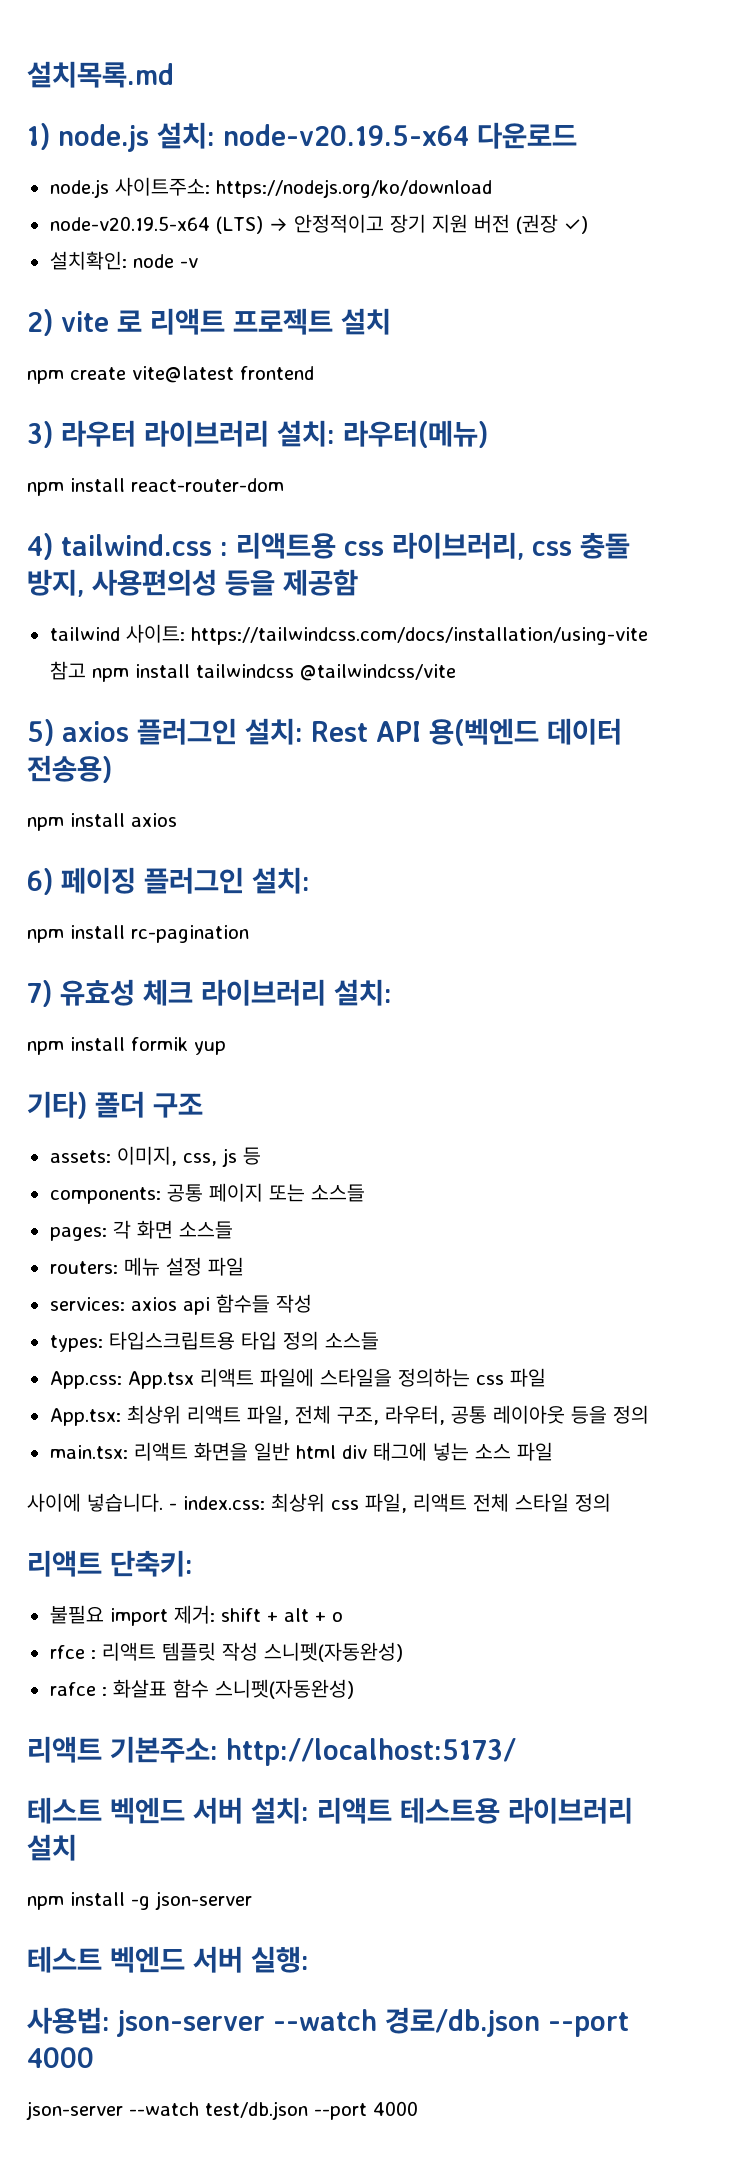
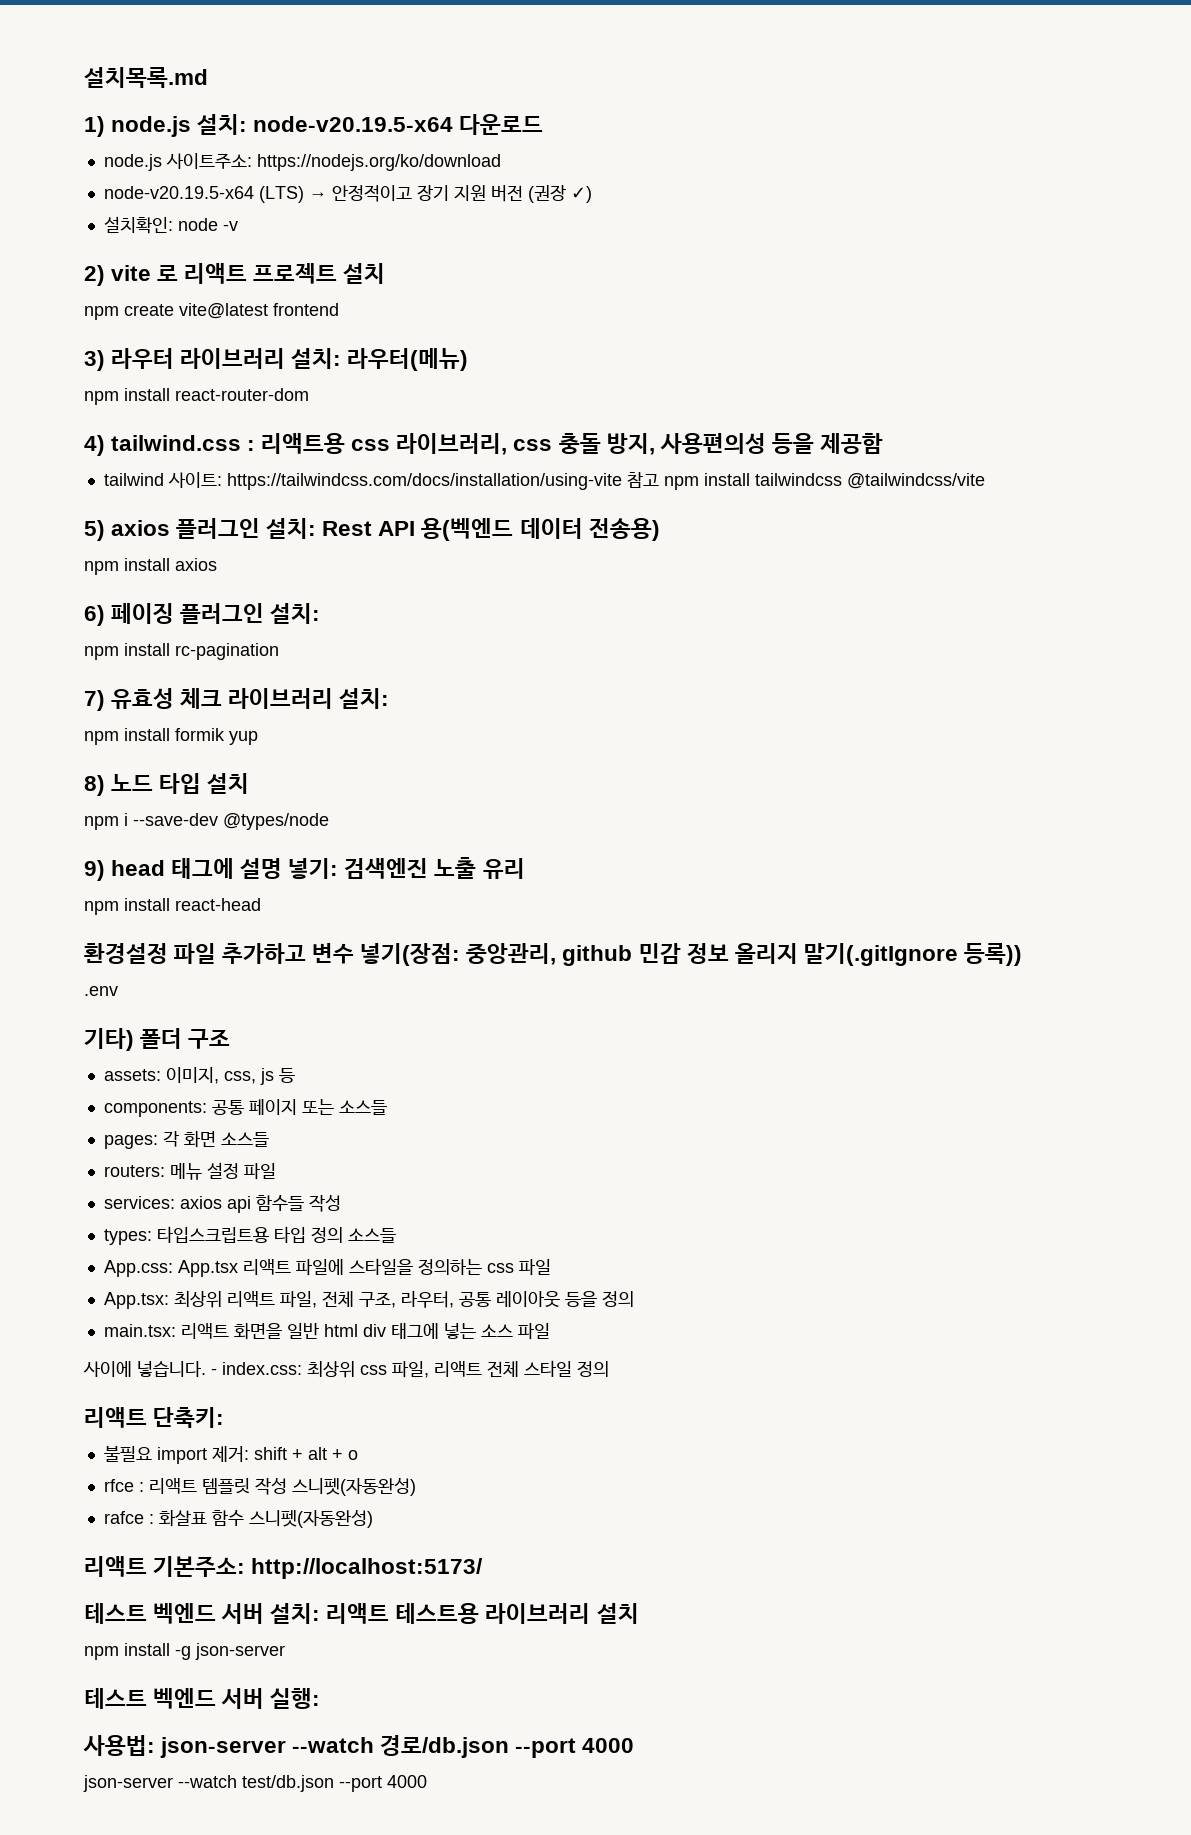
+ 8) 노드 타입 설치
+ npm i --save-dev @types/node
+ 9) head 태그에 설명 넣기: 검색엔진 노출 유리
+ npm install react-head
+ 환경설정 파일 추가하고 변수 넣기(장점: 중앙관리, github 민감 정보 올리지 말기(.gitIgnore 등록))
+ .env

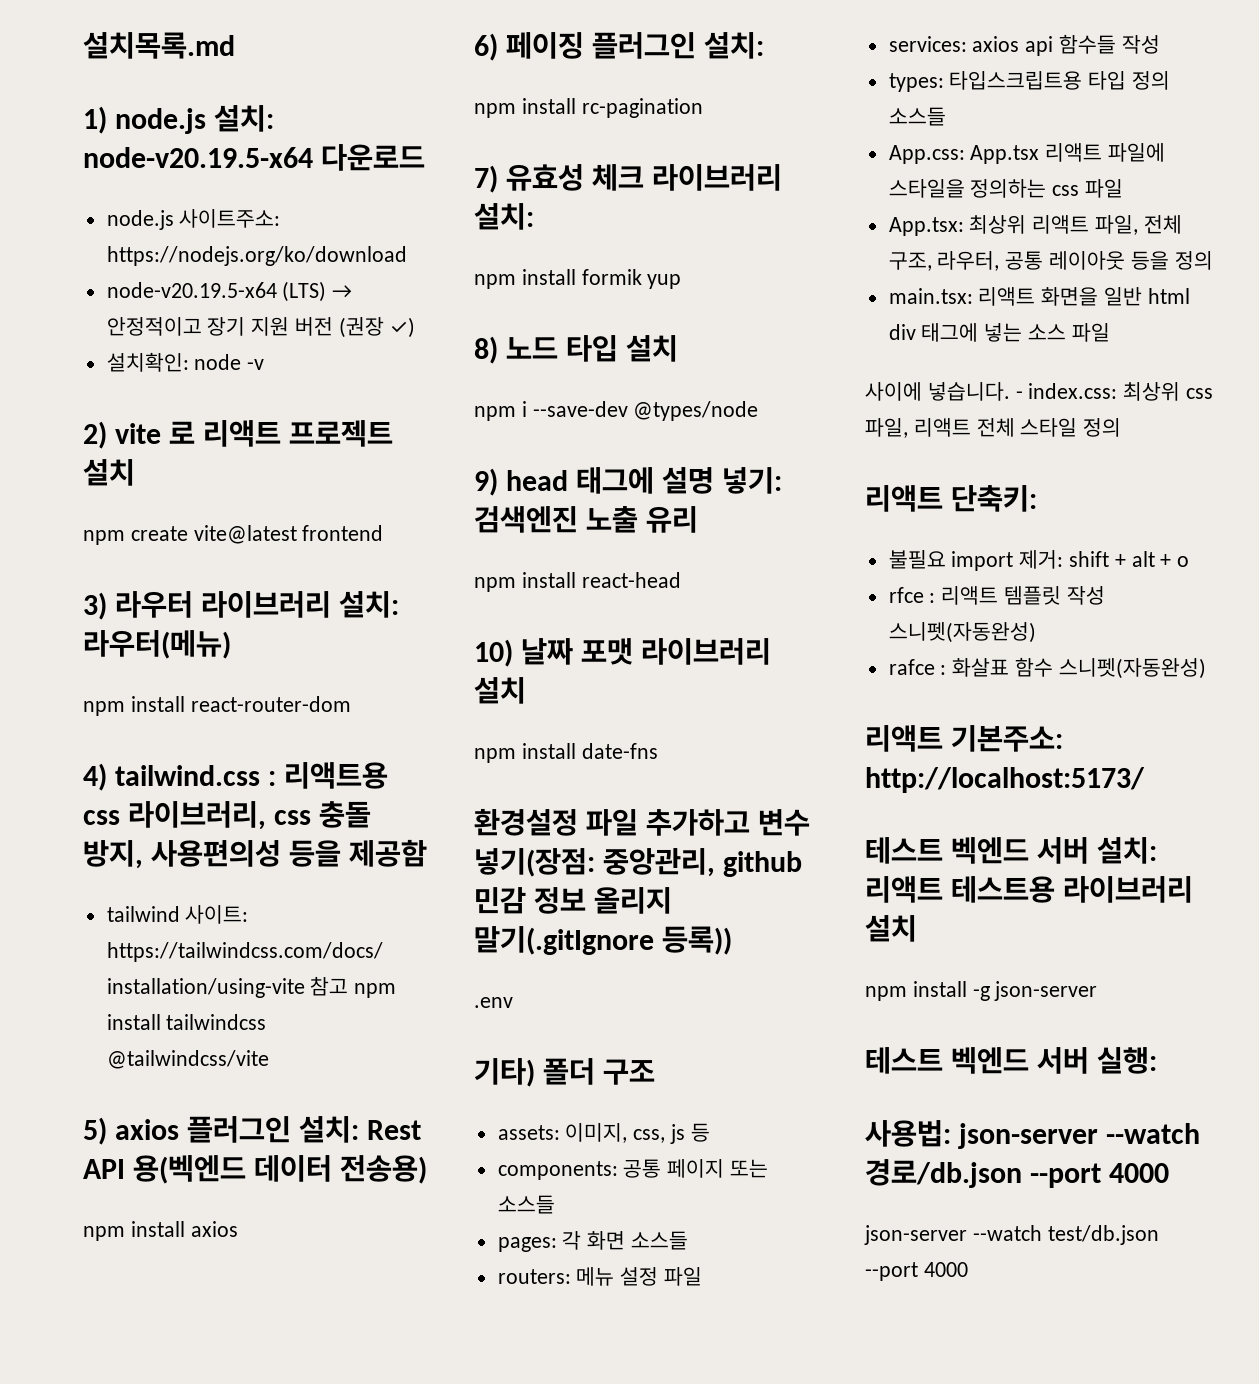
+ 10) 날짜 포맷 라이브러리 설치
+ npm install date-fns

